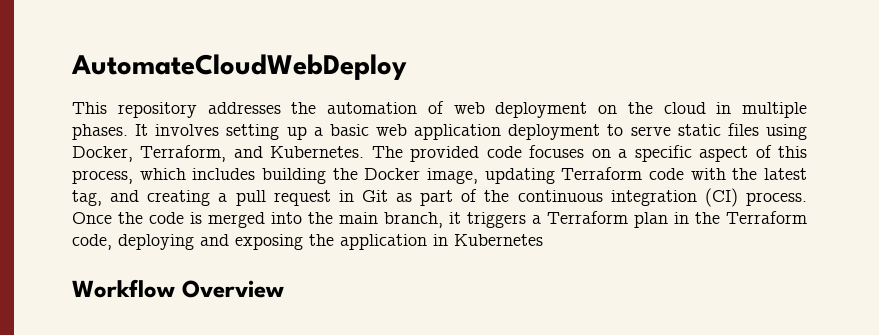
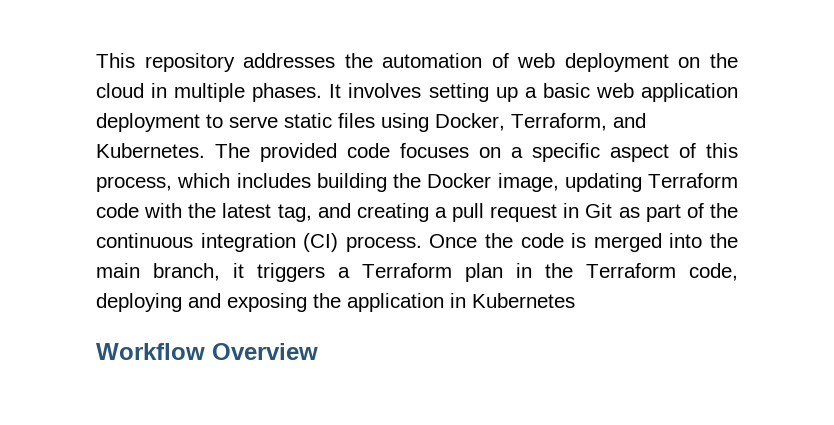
- AutomateCloudWebDeploy

